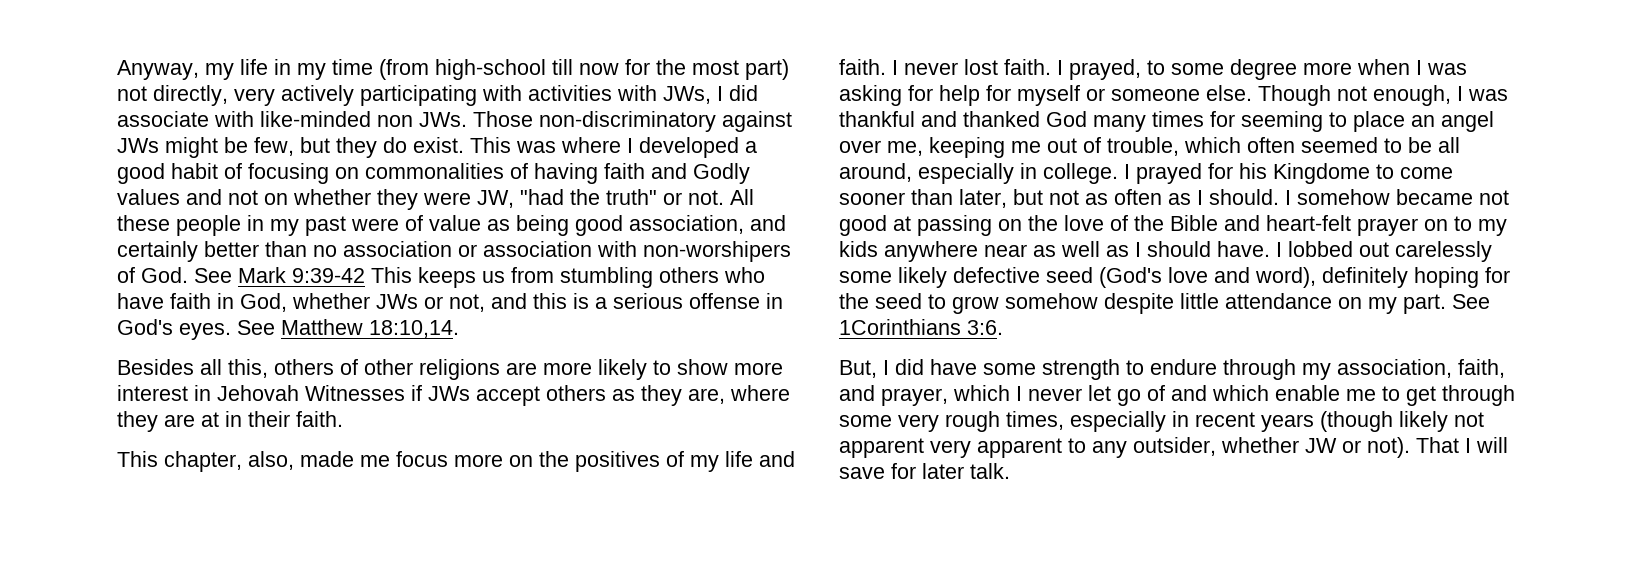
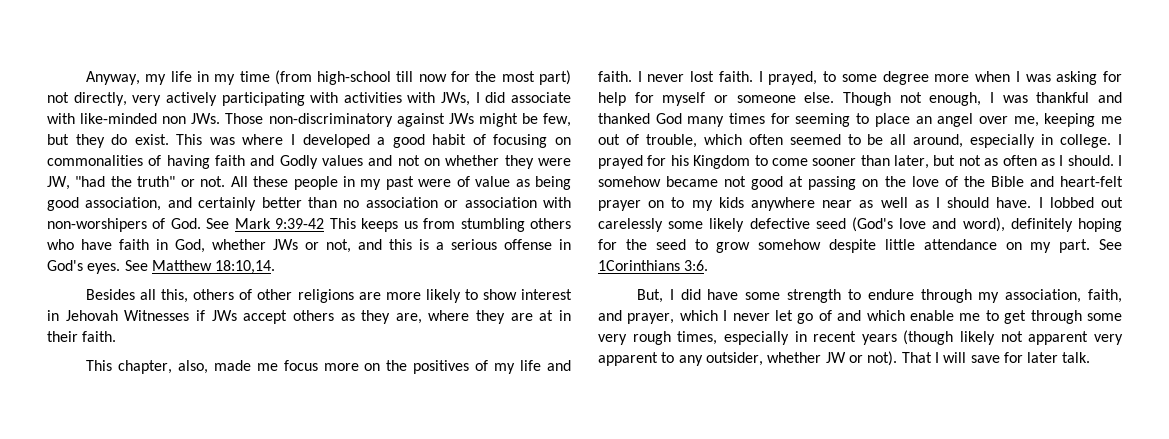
- Besides all this, others of other religions are more likely to show more interest in Jehovah Witnesses if JWs accept others as they are, where they are at in their faith.
+ Besides all this, others of other religions are more likely to show interest in Jehovah Witnesses if JWs accept others as they are, where they are at in their faith.
- I prayed for his Kingdome to come sooner than later, but not as often as I should.
+ I prayed for his Kingdom to come sooner than later, but not as often as I should.

